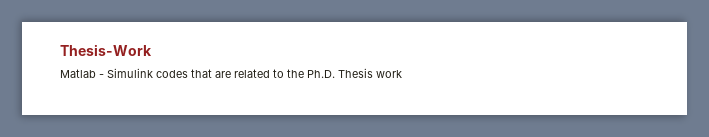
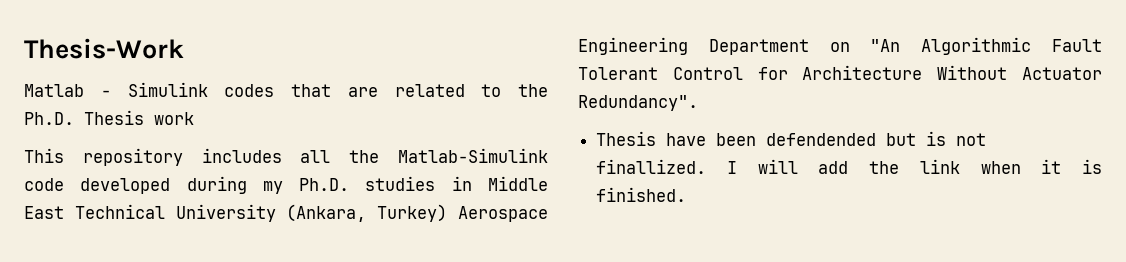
+ This repository includes all the Matlab-Simulink code developed during my Ph.D. studies in Middle East Technical University (Ankara, Turkey) Aerospace Engineering Department on "An Algorithmic Fault Tolerant Control for Architecture Without Actuator Redundancy".
+ Thesis have been defendended but is not finallized. I will add the link when it is finished.

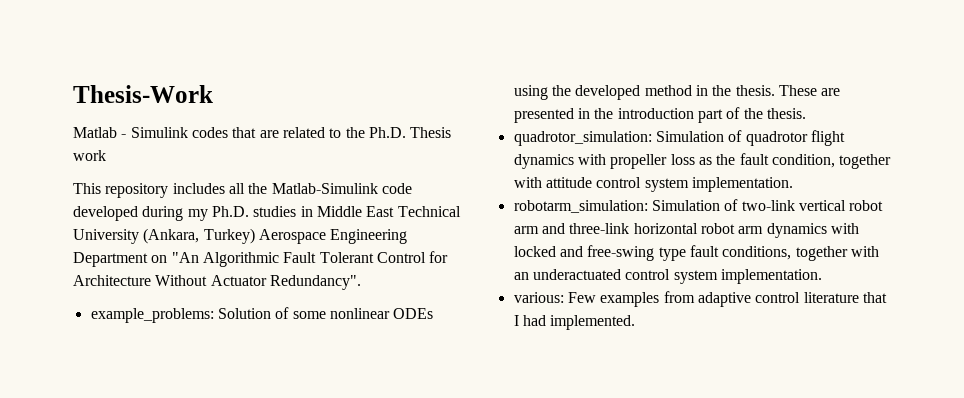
- Thesis have been defendended but is not finallized. I will add the link when it is finished.
+ example_problems: Solution of some nonlinear ODEs using the developed method in the thesis. These are presented in the introduction part of the thesis.
+ quadrotor_simulation: Simulation of quadrotor flight dynamics with propeller loss as the fault condition, together with attitude control system implementation.
+ robotarm_simulation: Simulation of two-link vertical robot arm and three-link horizontal robot arm dynamics with locked and free-swing type fault conditions, together with an underactuated control system implementation.
+ various: Few examples from adaptive control literature that I had implemented.

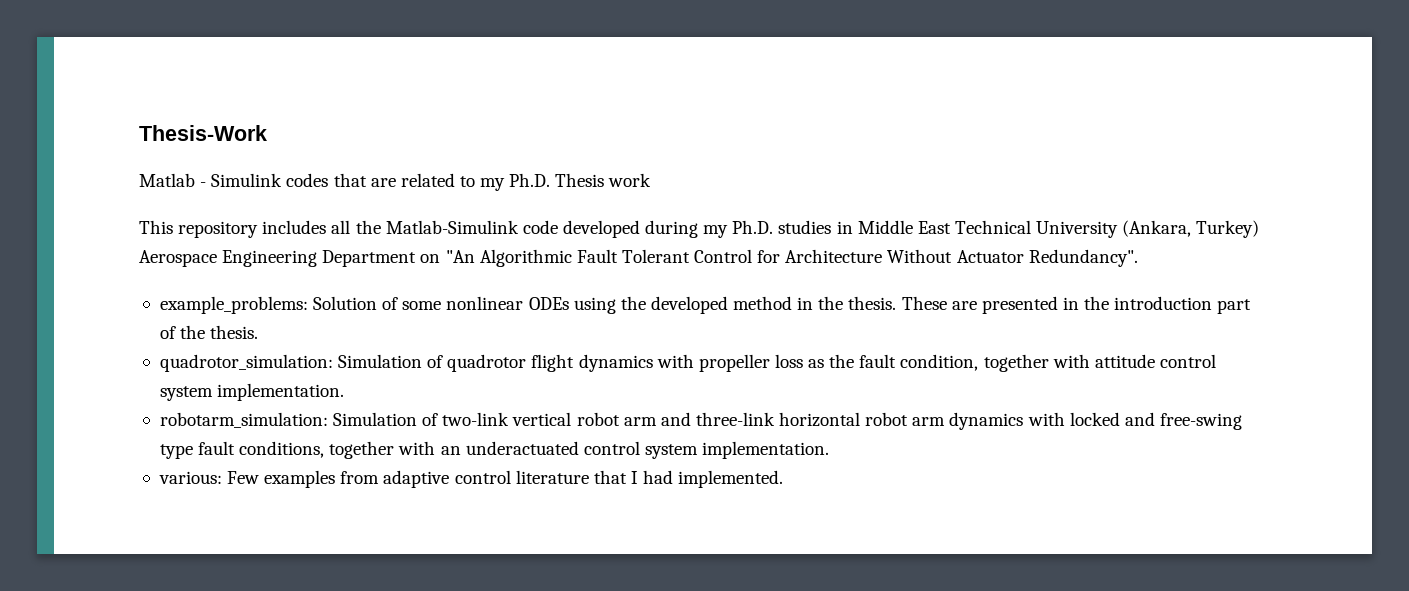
- Matlab - Simulink codes that are related to the Ph.D. Thesis work
+ Matlab - Simulink codes that are related to my Ph.D. Thesis work

